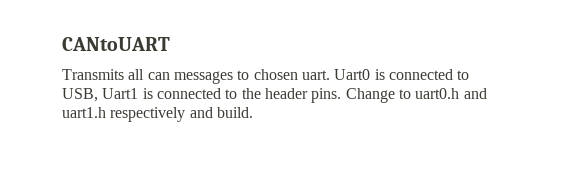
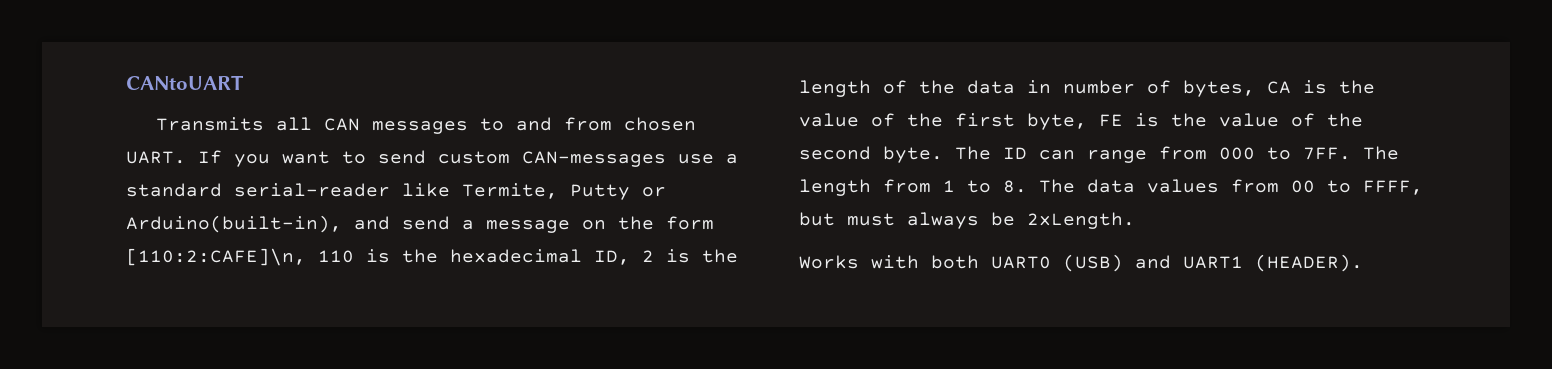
- Transmits all can messages to chosen uart. Uart0 is connected to USB, Uart1 is connected to the header pins. Change to uart0.h and uart1.h respectively and build.
+ Transmits all CAN messages to and from chosen UART. If you want to send custom CAN-messages use a standard serial-reader like Termite, Putty or Arduino(built-in), and send a message on the form [110:2:CAFE]\n, 110 is the hexadecimal ID, 2 is the length of the data in number of bytes, CA is the value of the first byte, FE is the value of the second byte. The ID can range from 000 to 7FF. The length from 1 to 8. The data values from 00 to FFFF, but must always be 2xLength.
+ Works with both UART0 (USB) and UART1 (HEADER).

